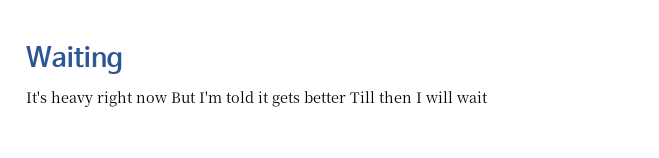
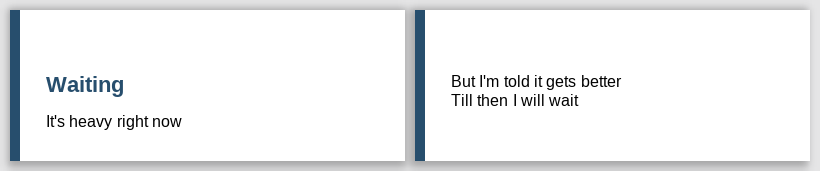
- It's heavy right now But I'm told it gets better Till then I will wait
+ It's heavy right now
+ But I'm told it gets better
+ Till then I will wait

